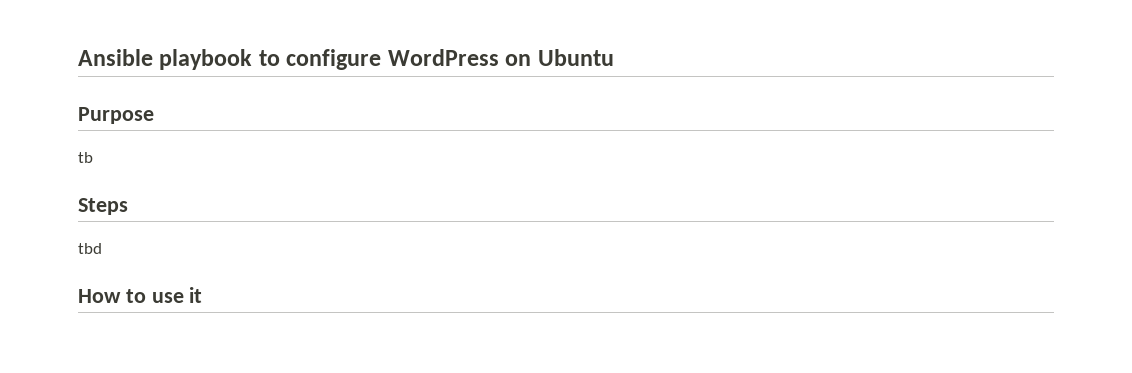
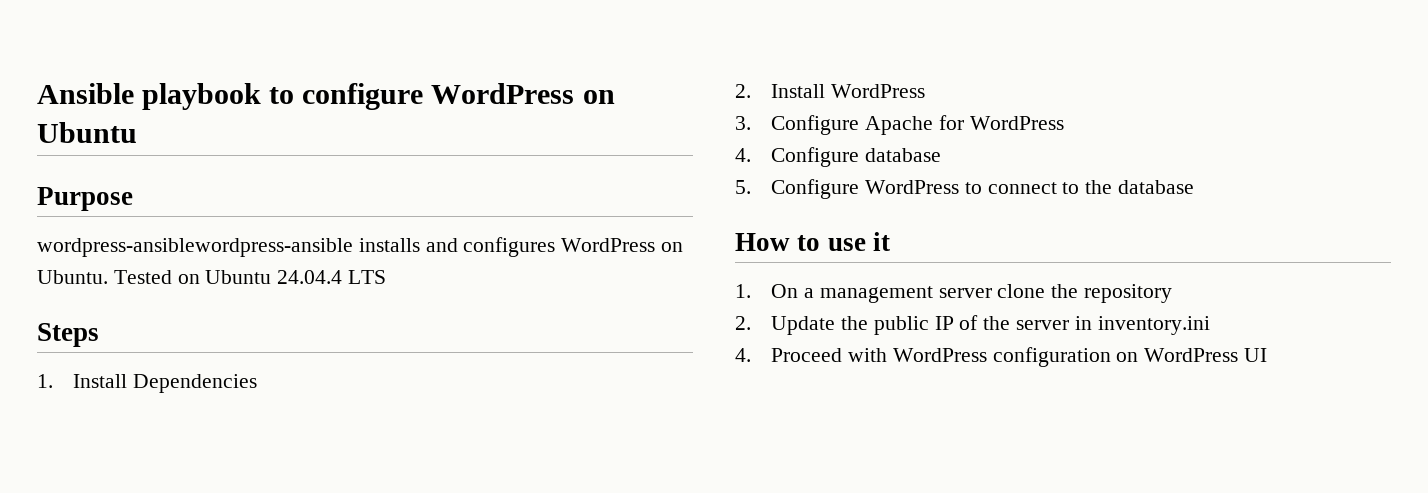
- tb
+ wordpress-ansiblewordpress-ansible installs and configures WordPress on Ubuntu. Tested on Ubuntu 24.04.4 LTS
  Steps
- tbd
+ 1. Install Dependencies
+ 2. Install WordPress
+ 3. Configure Apache for WordPress
+ 4. Configure database
+ 5. Configure WordPress to connect to the database
  How to use it
+ 1. On a management server clone the repository
+ 2. Update the public IP of the server in inventory.ini
+ 4. Proceed with WordPress configuration on WordPress UI

